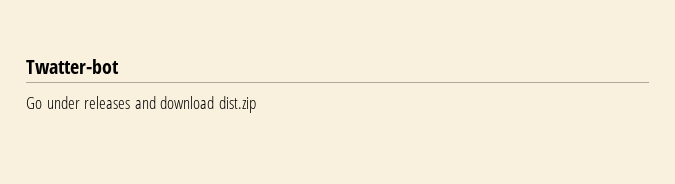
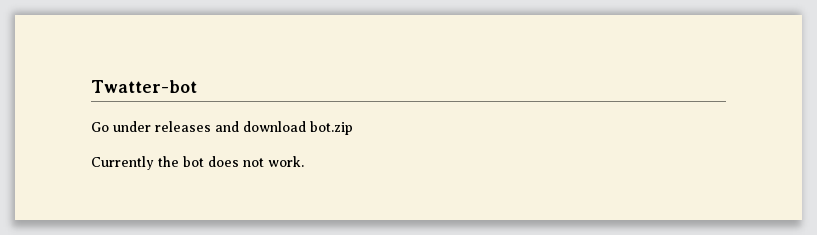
- Go under releases and download dist.zip
+ Go under releases and download bot.zip
+ Currently the bot does not work.

